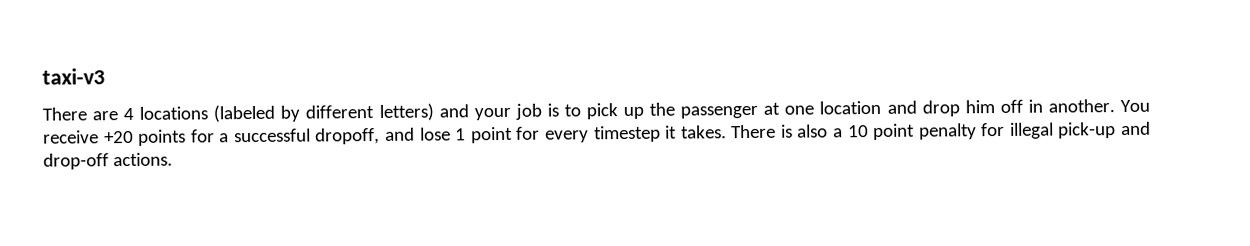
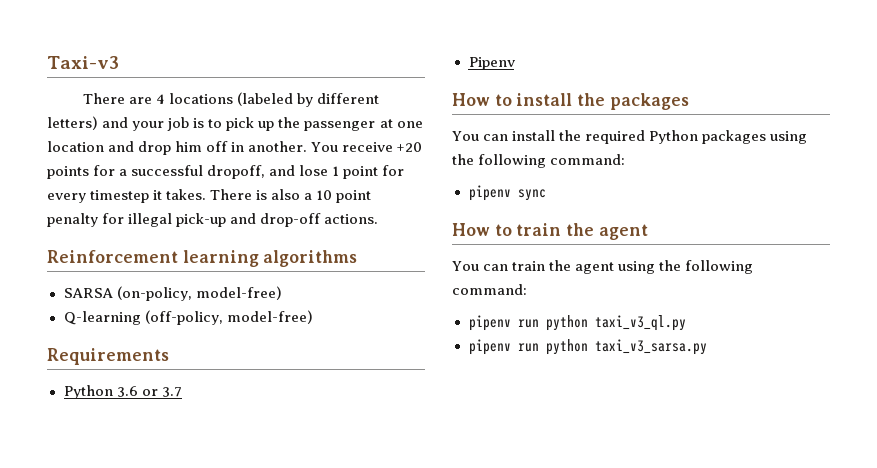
- taxi-v3
+ Taxi-v3
+ Reinforcement learning algorithms
+ SARSA (on-policy, model-free)
+ Q-learning (off-policy, model-free)
+ Requirements
+ Python 3.6 or 3.7
+ Pipenv
+ How to install the packages
+ You can install the required Python packages using the following command:
+ pipenv sync
+ How to train the agent
+ You can train the agent using the following command:
+ pipenv run python taxi_v3_ql.py
+ pipenv run python taxi_v3_sarsa.py

